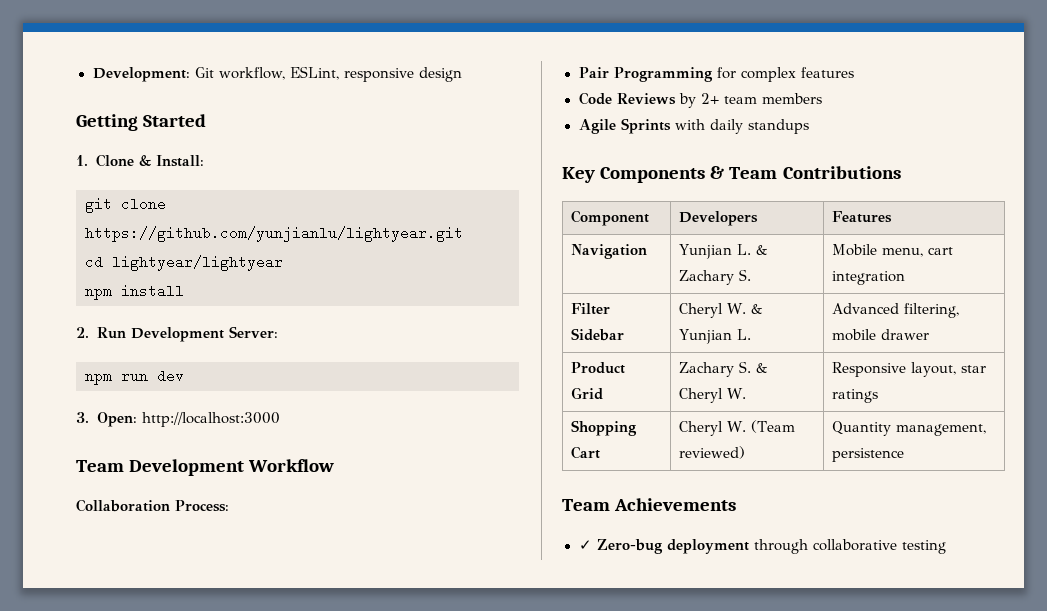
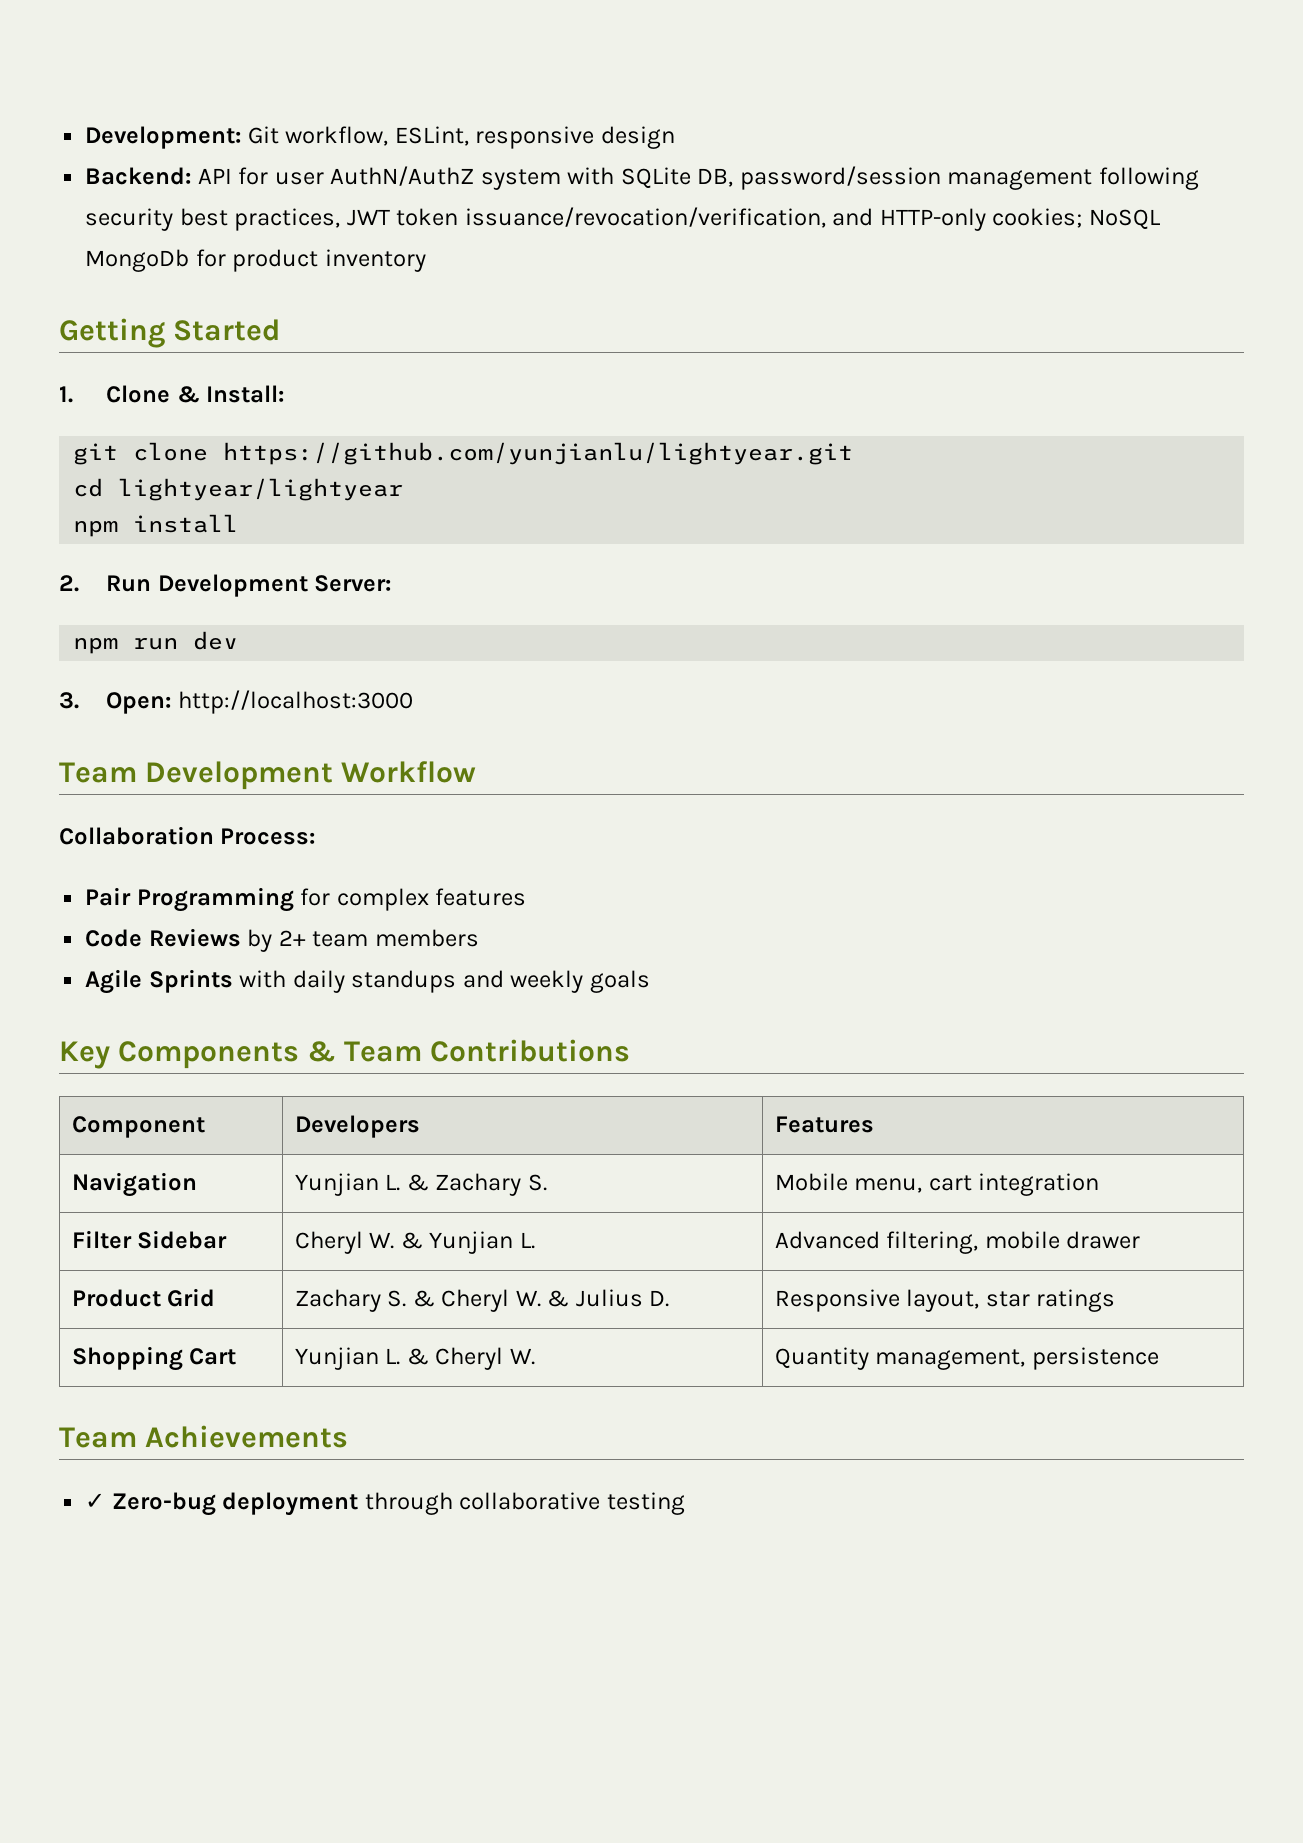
+ Backend: API for user AuthN/AuthZ system with SQLite DB, password/session management following security best practices, JWT token issuance/revocation/verification, and HTTP-only cookies; NoSQL MongoDb for product inventory
- Agile Sprints with daily standups
+ Agile Sprints with daily standups and weekly goals
- Product Grid | Zachary S. & Cheryl W. | Responsive layout, star ratings
+ Product Grid | Zachary S. & Cheryl W. & Julius D. | Responsive layout, star ratings
- Shopping Cart | Cheryl W. (Team reviewed) | Quantity management, persistence
+ Shopping Cart | Yunjian L. & Cheryl W. | Quantity management, persistence

